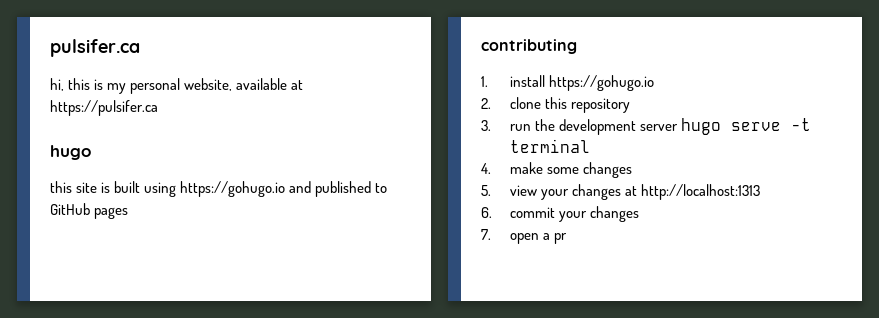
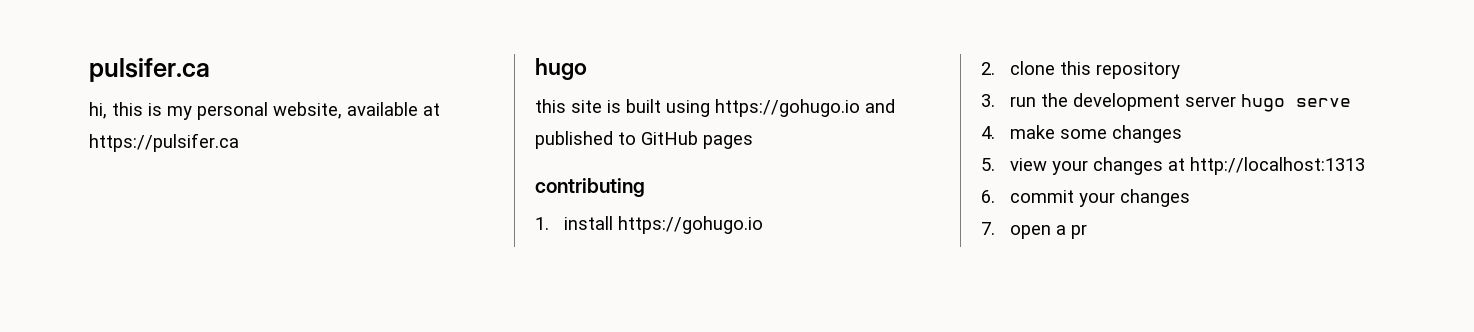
- 3. run the development server hugo serve -t terminal
+ 3. run the development server hugo serve

